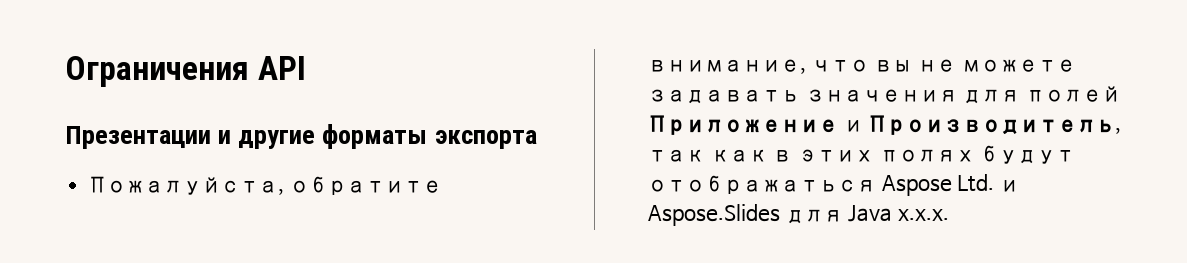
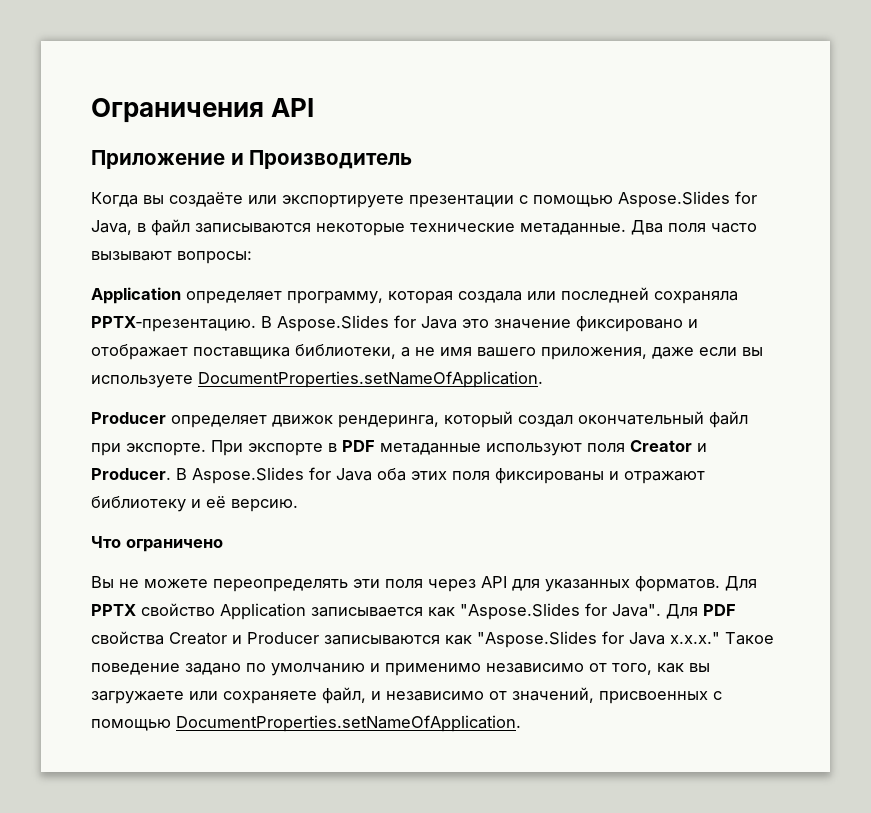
- Презентации и другие форматы экспорта
- Пожалуйста, обратите внимание, что вы не можете задавать значения для полей Приложение и Производитель, так как в этих полях будут отображаться Aspose Ltd. и Aspose.Slides для Java x.x.x.
+ Приложение и Производитель
+ Когда вы создаёте или экспортируете презентации с помощью Aspose.Slides for Java, в файл записываются некоторые технические метаданные. Два поля часто вызывают вопросы:
+ Application определяет программу, которая создала или последней сохраняла PPTX‑презентацию. В Aspose.Slides for Java это значение фиксировано и отображает поставщика библиотеки, а не имя вашего приложения, даже если вы используете DocumentProperties.setNameOfApplication.
+ Producer определяет движок рендеринга, который создал окончательный файл при экспорте. При экспорте в PDF метаданные используют поля Creator и Producer. В Aspose.Slides for Java оба этих поля фиксированы и отражают библиотеку и её версию.
+ Что ограничено
+ Вы не можете переопределять эти поля через API для указанных форматов. Для PPTX свойство Application записывается как "Aspose.Slides for Java". Для PDF свойства Creator и Producer записываются как "Aspose.Slides for Java x.x.x." Такое поведение задано по умолчанию и применимо независимо от того, как вы загружаете или сохраняете файл, и независимо от значений, присвоенных с помощью DocumentProperties.setNameOfApplication.

